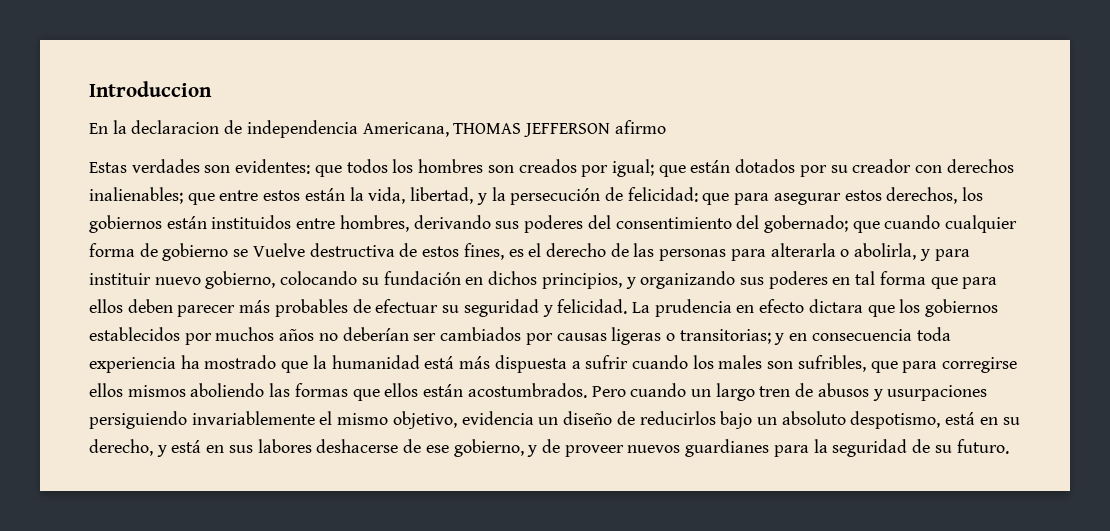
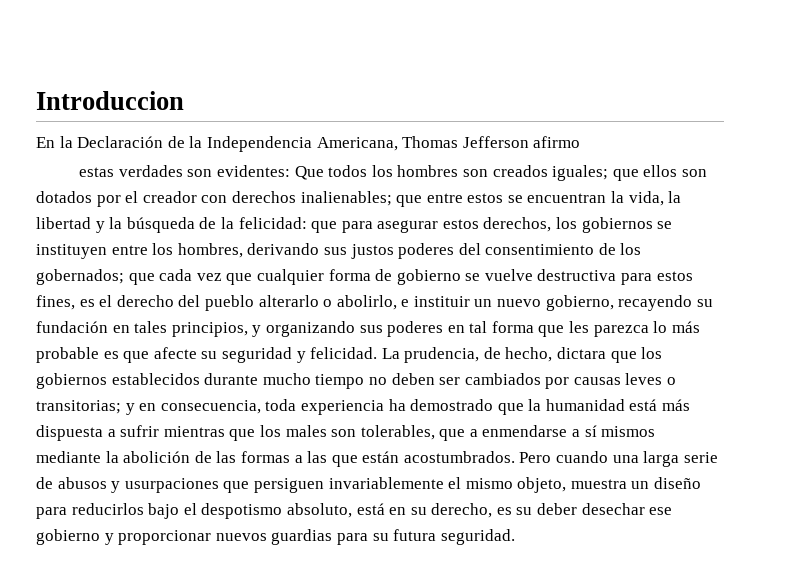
- En la declaracion de independencia Americana, THOMAS JEFFERSON afirmo
+ En la Declaración de la Independencia Americana, Thomas Jefferson afirmo
- Estas verdades son evidentes: que todos los hombres son creados por igual; que están dotados por su creador con derechos inalienables; que entre estos están la vida, libertad, y la persecución de felicidad: que para asegurar estos derechos, los gobiernos están instituidos entre hombres, derivando sus poderes del consentimiento del gobernado; que cuando cualquier forma de gobierno se Vuelve destructiva de estos fines, es el derecho de las personas para alterarla o abolirla, y para instituir nuevo gobierno, colocando su fundación en dichos principios, y organizando sus poderes en tal forma que para ellos deben parecer más probables de efectuar su seguridad y felicidad.
+ estas verdades son evidentes: Que todos los hombres son creados iguales; que ellos son dotados por el creador con derechos inalienables; que entre estos se encuentran la vida, la libertad y la búsqueda de la felicidad: que para asegurar estos derechos, los gobiernos se instituyen entre los hombres, derivando sus justos poderes del consentimiento de los gobernados; que cada vez que cualquier forma de gobierno se vuelve destructiva para estos fines, es el derecho del pueblo alterarlo o abolirlo, e instituir un nuevo gobierno, recayendo su fundación en tales principios, y organizando sus poderes en tal forma que les parezca lo más probable es que afecte su seguridad y felicidad.
- La prudencia en efecto dictara que los gobiernos establecidos por muchos años no deberían ser cambiados por causas ligeras o transitorias; y en consecuencia toda experiencia ha mostrado que la humanidad está más dispuesta a sufrir cuando los males son sufribles, que para corregirse ellos mismos aboliendo las formas que ellos están acostumbrados.
+ La prudencia, de hecho, dictara que los gobiernos establecidos durante mucho tiempo no deben ser cambiados por causas leves o transitorias; y en consecuencia, toda experiencia ha demostrado que la humanidad está más dispuesta a sufrir mientras que los males son tolerables, que a enmendarse a sí mismos mediante la abolición de las formas a las que están acostumbrados.
- Pero cuando un largo tren de abusos y usurpaciones persiguiendo invariablemente el mismo objetivo, evidencia un diseño de reducirlos bajo un absoluto despotismo, está en su derecho, y está en sus labores deshacerse de ese gobierno, y de proveer nuevos guardianes para la seguridad de su futuro.
+ Pero cuando una larga serie de abusos y usurpaciones que persiguen invariablemente el mismo objeto, muestra un diseño para reducirlos bajo el despotismo absoluto, está en su derecho, es su deber desechar ese gobierno y proporcionar nuevos guardias para su futura seguridad.

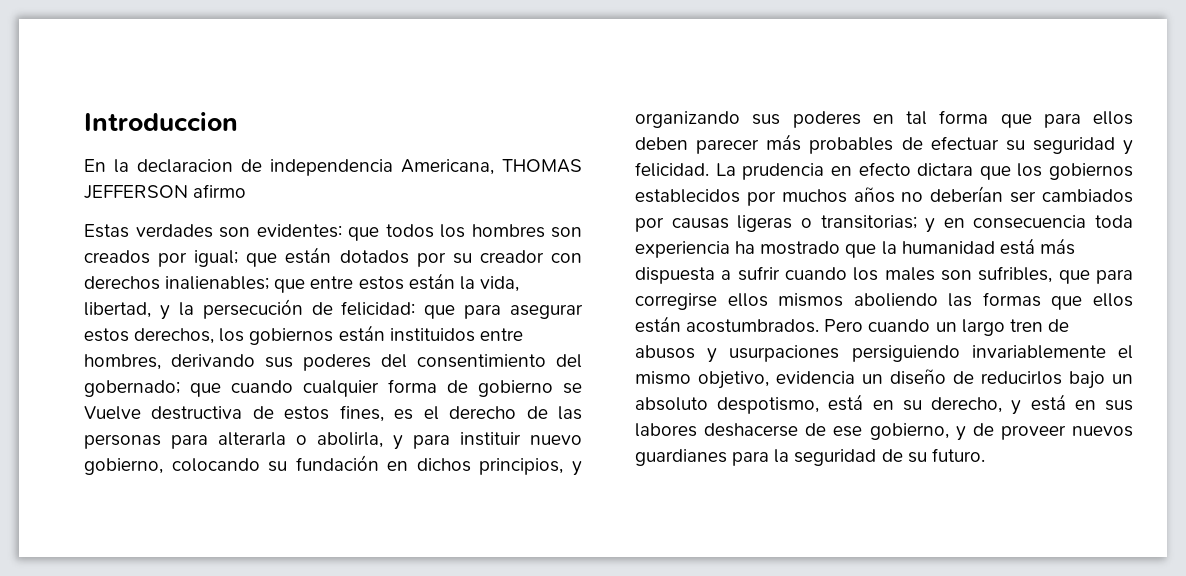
- En la Declaración de la Independencia Americana, Thomas Jefferson afirmo
+ En la declaracion de independencia Americana, THOMAS JEFFERSON afirmo
- estas verdades son evidentes: Que todos los hombres son creados iguales; que ellos son dotados por el creador con derechos inalienables; que entre estos se encuentran la vida, la libertad y la búsqueda de la felicidad: que para asegurar estos derechos, los gobiernos se instituyen entre los hombres, derivando sus justos poderes del consentimiento de los gobernados; que cada vez que cualquier forma de gobierno se vuelve destructiva para estos fines, es el derecho del pueblo alterarlo o abolirlo, e instituir un nuevo gobierno, recayendo su fundación en tales principios, y organizando sus poderes en tal forma que les parezca lo más probable es que afecte su seguridad y felicidad.
+ Estas verdades son evidentes: que todos los hombres son creados por igual; que están dotados por su creador con derechos inalienables; que entre estos están la vida, libertad, y la persecución de felicidad: que para asegurar estos derechos, los gobiernos están instituidos entre hombres, derivando sus poderes del consentimiento del gobernado; que cuando cualquier forma de gobierno se Vuelve destructiva de estos fines, es el derecho de las personas para alterarla o abolirla, y para instituir nuevo gobierno, colocando su fundación en dichos principios, y organizando sus poderes en tal forma que para ellos deben parecer más probables de efectuar su seguridad y felicidad.
- La prudencia, de hecho, dictara que los gobiernos establecidos durante mucho tiempo no deben ser cambiados por causas leves o transitorias; y en consecuencia, toda experiencia ha demostrado que la humanidad está más dispuesta a sufrir mientras que los males son tolerables, que a enmendarse a sí mismos mediante la abolición de las formas a las que están acostumbrados.
+ La prudencia en efecto dictara que los gobiernos establecidos por muchos años no deberían ser cambiados por causas ligeras o transitorias; y en consecuencia toda experiencia ha mostrado que la humanidad está más dispuesta a sufrir cuando los males son sufribles, que para corregirse ellos mismos aboliendo las formas que ellos están acostumbrados.
- Pero cuando una larga serie de abusos y usurpaciones que persiguen invariablemente el mismo objeto, muestra un diseño para reducirlos bajo el despotismo absoluto, está en su derecho, es su deber desechar ese gobierno y proporcionar nuevos guardias para su futura seguridad.
+ Pero cuando un largo tren de abusos y usurpaciones persiguiendo invariablemente el mismo objetivo, evidencia un diseño de reducirlos bajo un absoluto despotismo, está en su derecho, y está en sus labores deshacerse de ese gobierno, y de proveer nuevos guardianes para la seguridad de su futuro.

